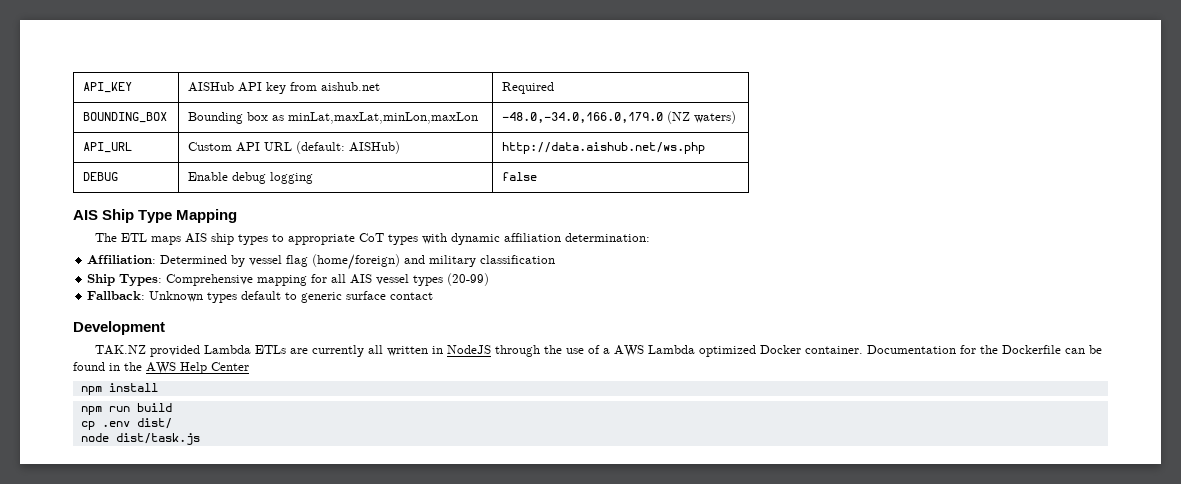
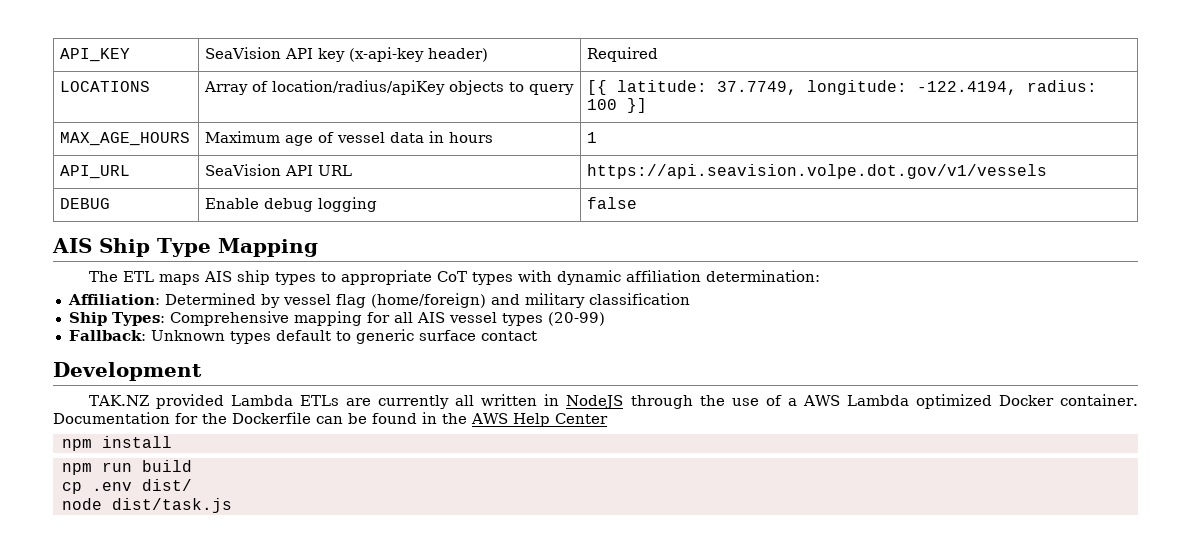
- API_KEY | AISHub API key from aishub.net | Required
+ API_KEY | SeaVision API key (x-api-key header) | Required
- BOUNDING_BOX | Bounding box as minLat,maxLat,minLon,maxLon | -48.0,-34.0,166.0,179.0 (NZ waters)
+ LOCATIONS | Array of location/radius/apiKey objects to query | [{ latitude: 37.7749, longitude: -122.4194, radius: 100 }]
+ MAX_AGE_HOURS | Maximum age of vessel data in hours | 1
- API_URL | Custom API URL (default: AISHub) | http://data.aishub.net/ws.php
+ API_URL | SeaVision API URL | https://api.seavision.volpe.dot.gov/v1/vessels

